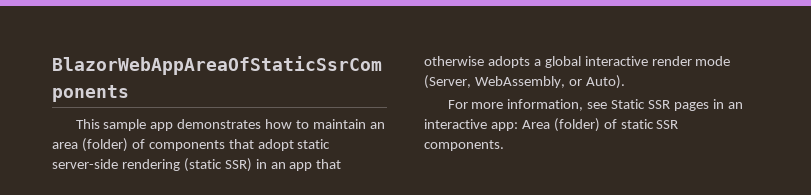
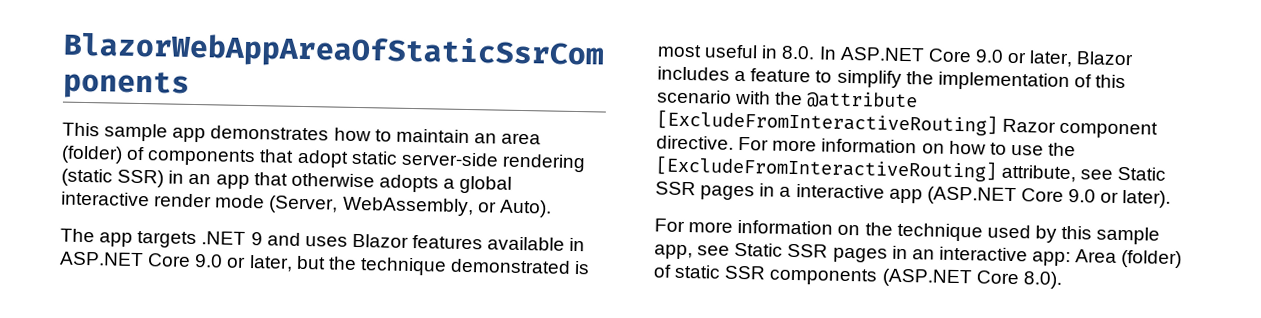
- For more information, see Static SSR pages in an interactive app: Area (folder) of static SSR components.
+ The app targets .NET 9 and uses Blazor features available in ASP.NET Core 9.0 or later, but the technique demonstrated is most useful in 8.0. In ASP.NET Core 9.0 or later, Blazor includes a feature to simplify the implementation of this scenario with the @attribute [ExcludeFromInteractiveRouting] Razor component directive. For more information on how to use the [ExcludeFromInteractiveRouting] attribute, see Static SSR pages in a interactive app (ASP.NET Core 9.0 or later).
+ For more information on the technique used by this sample app, see Static SSR pages in an interactive app: Area (folder) of static SSR components (ASP.NET Core 8.0).

